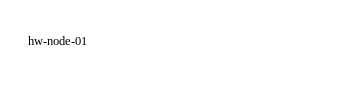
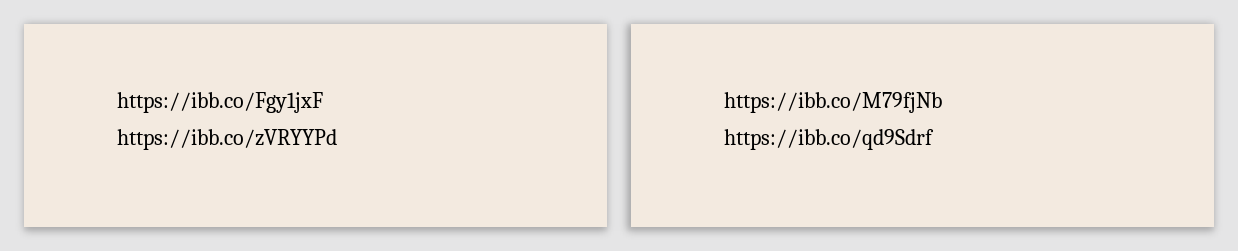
- hw-node-01
+ https://ibb.co/Fgy1jxF https://ibb.co/zVRYYPd https://ibb.co/M79fjNb https://ibb.co/qd9Sdrf

